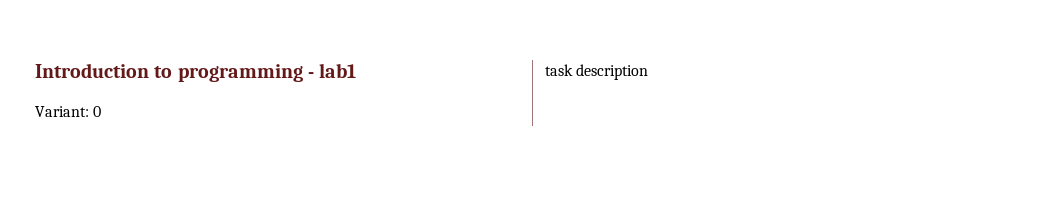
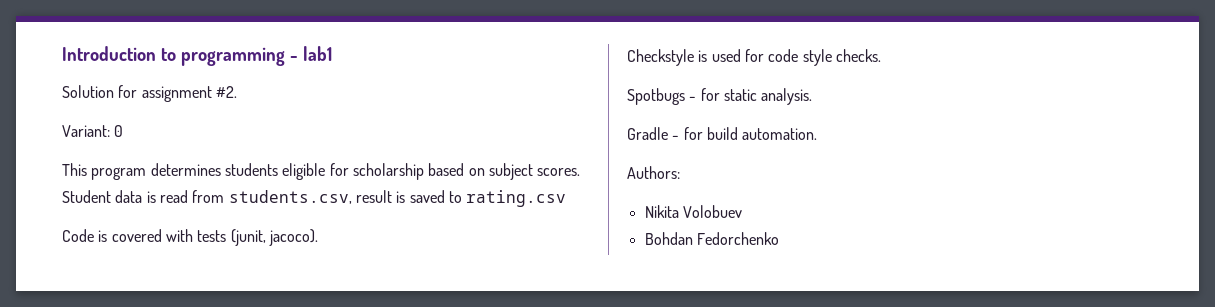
+ Solution for assignment #2.
  Variant: 0
- task description
+ This program determines students eligible for scholarship based on subject scores. Student data is read from students.csv, result is saved to rating.csv
+ Code is covered with tests (junit, jacoco).
+ Checkstyle is used for code style checks.
+ Spotbugs - for static analysis.
+ Gradle - for build automation.
+ Authors:
+ Nikita Volobuev
+ Bohdan Fedorchenko

